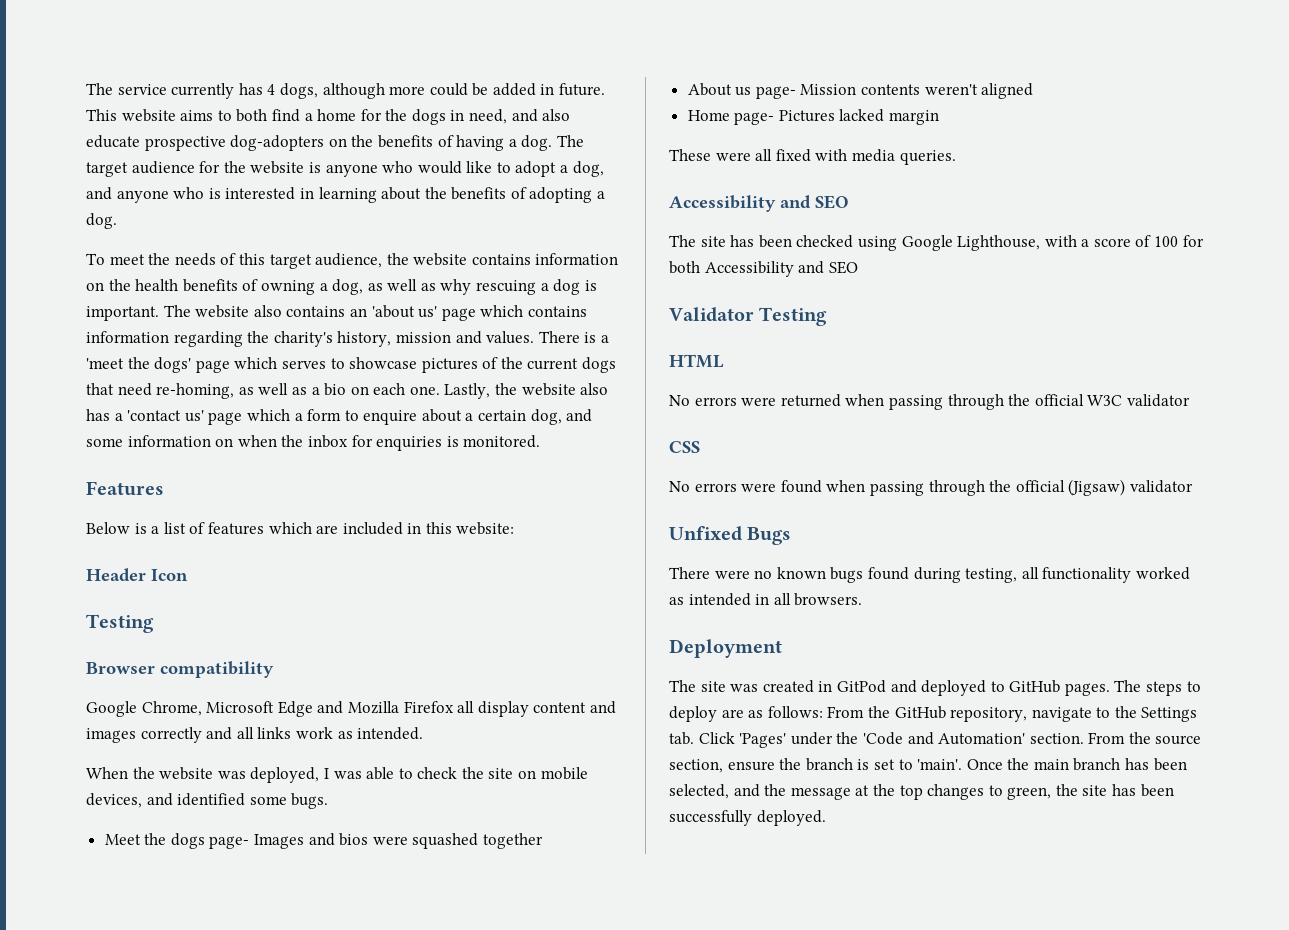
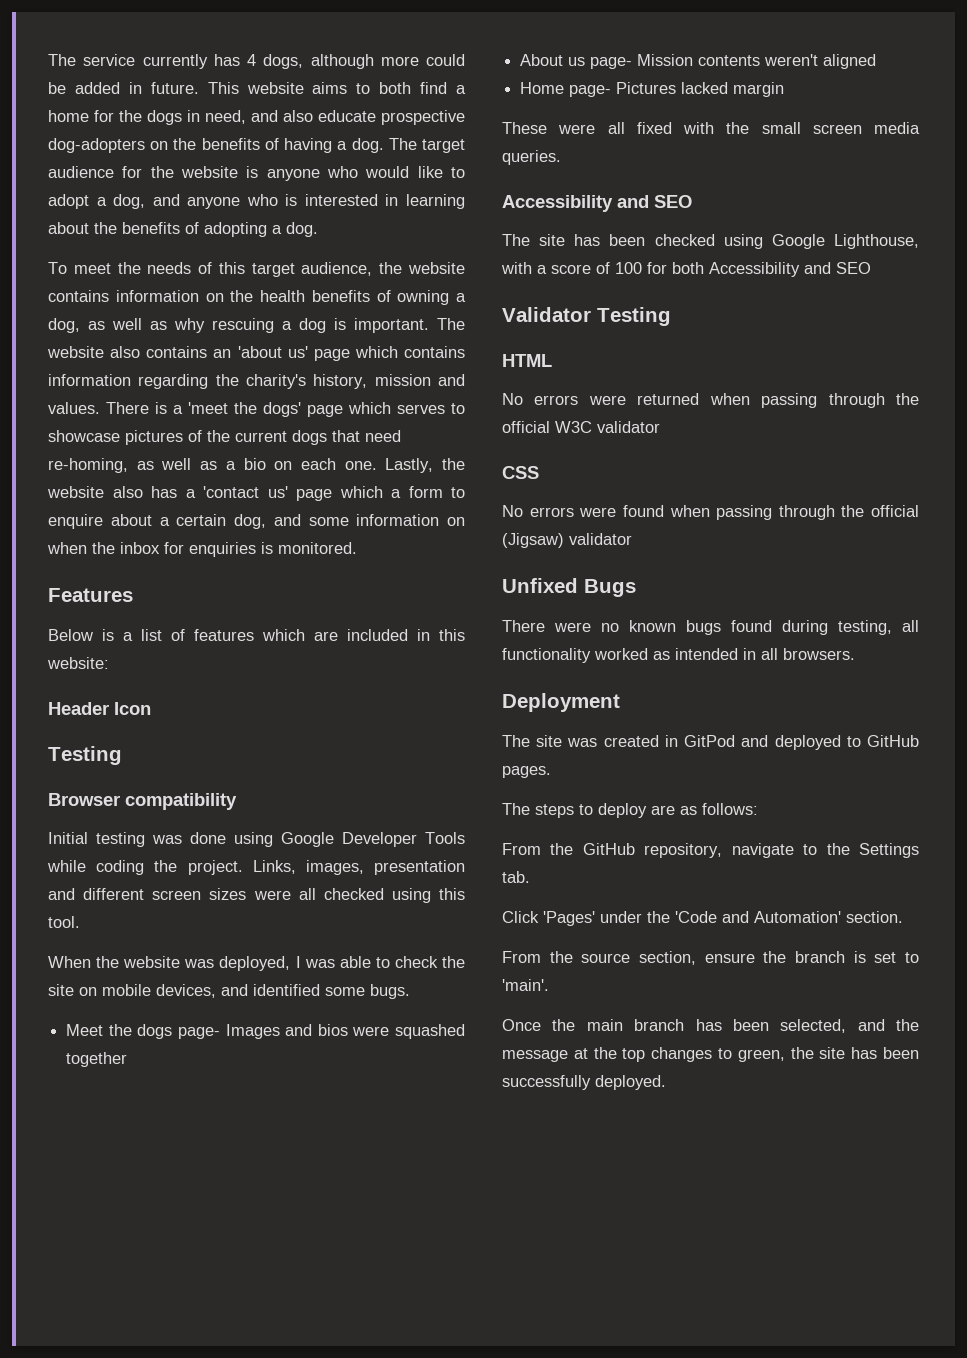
- Google Chrome, Microsoft Edge and Mozilla Firefox all display content and images correctly and all links work as intended.
+ Initial testing was done using Google Developer Tools while coding the project. Links, images, presentation and different screen sizes were all checked using this tool.
- These were all fixed with media queries.
+ These were all fixed with the small screen media queries.
- The site was created in GitPod and deployed to GitHub pages. The steps to deploy are as follows: From the GitHub repository, navigate to the Settings tab. Click 'Pages' under the 'Code and Automation' section. From the source section, ensure the branch is set to 'main'. Once the main branch has been selected, and the message at the top changes to green, the site has been successfully deployed.
+ The site was created in GitPod and deployed to GitHub pages.
+ The steps to deploy are as follows:
+ From the GitHub repository, navigate to the Settings tab.
+ Click 'Pages' under the 'Code and Automation' section.
+ From the source section, ensure the branch is set to 'main'.
+ Once the main branch has been selected, and the message at the top changes to green, the site has been successfully deployed.

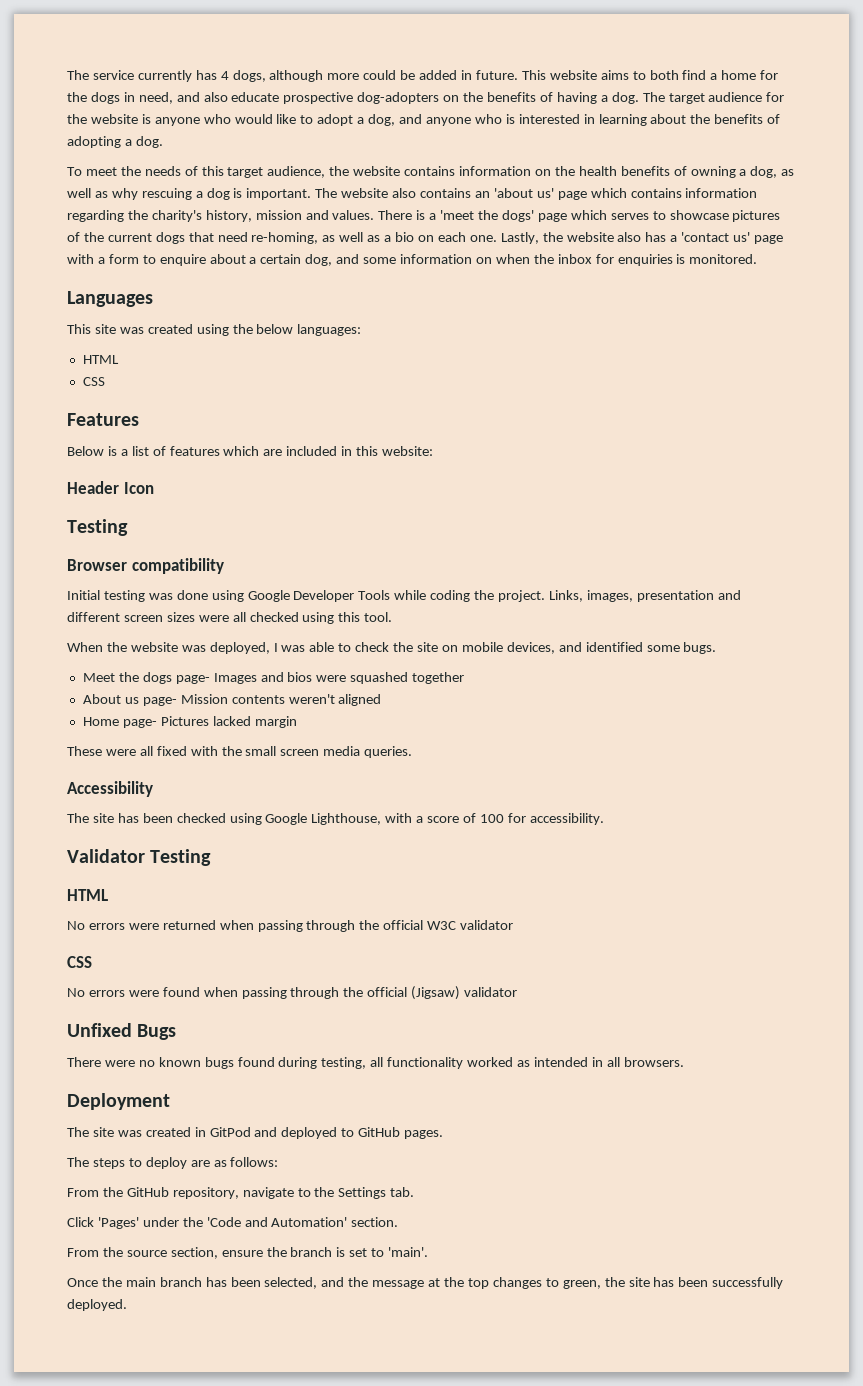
- Lastly, the website also has a 'contact us' page which a form to enquire about a certain dog, and some information on when the inbox for enquiries is monitored.
+ Lastly, the website also has a 'contact us' page with a form to enquire about a certain dog, and some information on when the inbox for enquiries is monitored.
+ Languages
+ This site was created using the below languages:
+ HTML
+ CSS
  These were all fixed with the small screen media queries.
- Accessibility and SEO
+ Accessibility
- The site has been checked using Google Lighthouse, with a score of 100 for both Accessibility and SEO
+ The site has been checked using Google Lighthouse, with a score of 100 for accessibility.

